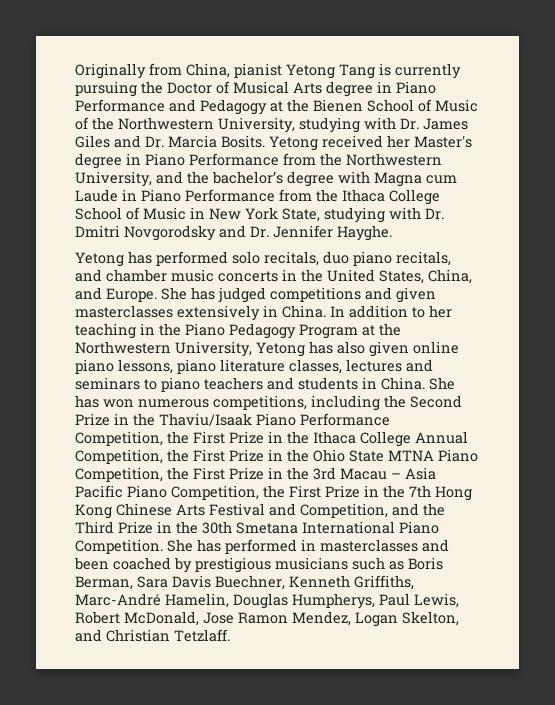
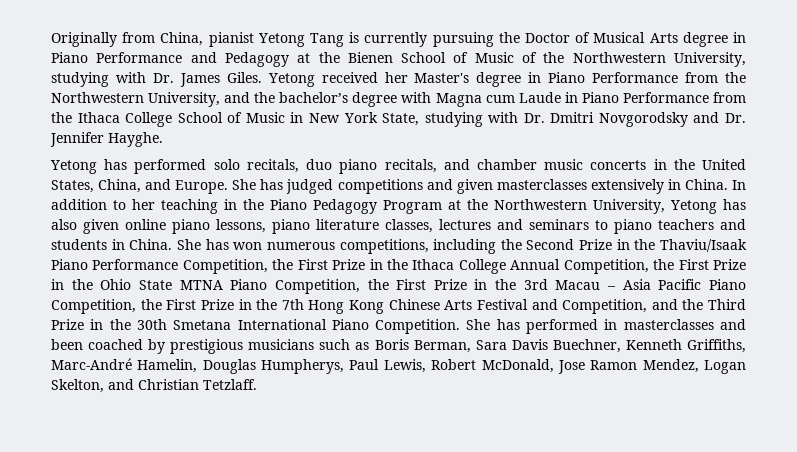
- Originally from China, pianist Yetong Tang is currently pursuing the Doctor of Musical Arts degree in Piano Performance and Pedagogy at the Bienen School of Music of the Northwestern University, studying with Dr. James Giles and Dr. Marcia Bosits.
+ Originally from China, pianist Yetong Tang is currently pursuing the Doctor of Musical Arts degree in Piano Performance and Pedagogy at the Bienen School of Music of the Northwestern University, studying with Dr. James Giles.

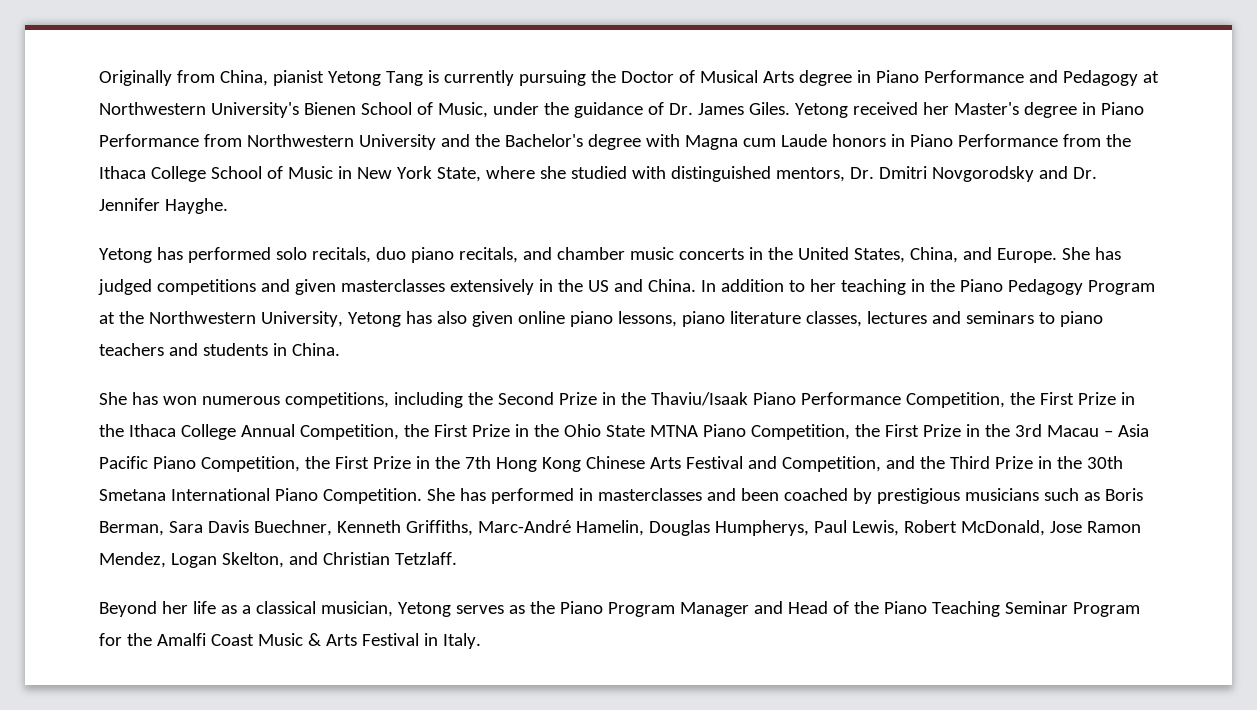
- Originally from China, pianist Yetong Tang is currently pursuing the Doctor of Musical Arts degree in Piano Performance and Pedagogy at the Bienen School of Music of the Northwestern University, studying with Dr. James Giles.
+ Originally from China, pianist Yetong Tang is currently pursuing the Doctor of Musical Arts degree in Piano Performance and Pedagogy at Northwestern University's Bienen School of Music, under the guidance of Dr. James Giles.
- Yetong received her Master's degree in Piano Performance from the Northwestern University, and the bachelor’s degree with Magna cum Laude in Piano Performance from the Ithaca College School of Music in New York State, studying with Dr. Dmitri Novgorodsky and Dr. Jennifer Hayghe.
+ Yetong received her Master's degree in Piano Performance from Northwestern University and the Bachelor's degree with Magna cum Laude honors in Piano Performance from the Ithaca College School of Music in New York State, where she studied with distinguished mentors, Dr. Dmitri Novgorodsky and Dr. Jennifer Hayghe.
- She has judged competitions and given masterclasses extensively in China.
+ She has judged competitions and given masterclasses extensively in the US and China.
- In addition to her teaching in the Piano Pedagogy Program at the Northwestern University, Yetong has also given online piano lessons, piano literature classes, lectures and seminars to piano teachers and students in China. She has won numerous competitions, including the Second Prize in the Thaviu/Isaak Piano Performance Competition, the First Prize in the Ithaca College Annual Competition, the First Prize in the Ohio State MTNA Piano Competition, the First Prize in the 3rd Macau – Asia Pacific Piano Competition, the First Prize in the 7th Hong Kong Chinese Arts Festival and Competition, and the Third Prize in the 30th Smetana International Piano Competition.
+ In addition to her teaching in the Piano Pedagogy Program at the Northwestern University, Yetong has also given online piano lessons, piano literature classes, lectures and seminars to piano teachers and students in China.
+ She has won numerous competitions, including the Second Prize in the Thaviu/Isaak Piano Performance Competition, the First Prize in the Ithaca College Annual Competition, the First Prize in the Ohio State MTNA Piano Competition, the First Prize in the 3rd Macau – Asia Pacific Piano Competition, the First Prize in the 7th Hong Kong Chinese Arts Festival and Competition, and the Third Prize in the 30th Smetana International Piano Competition.
+ Beyond her life as a classical musician, Yetong serves as the Piano Program Manager and Head of the Piano Teaching Seminar Program for the Amalfi Coast Music & Arts Festival in Italy.

